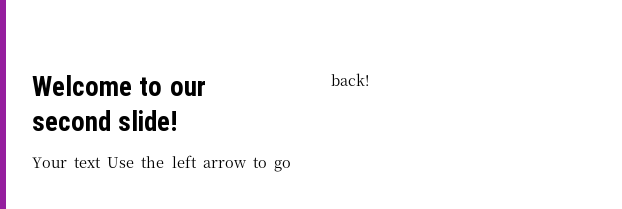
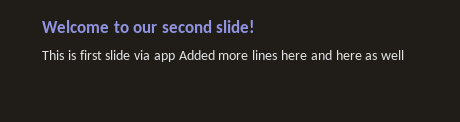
- Your text Use the left arrow to go back!
+ This is first slide via app Added more lines here and here as well

